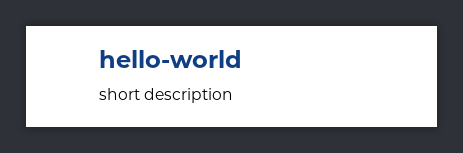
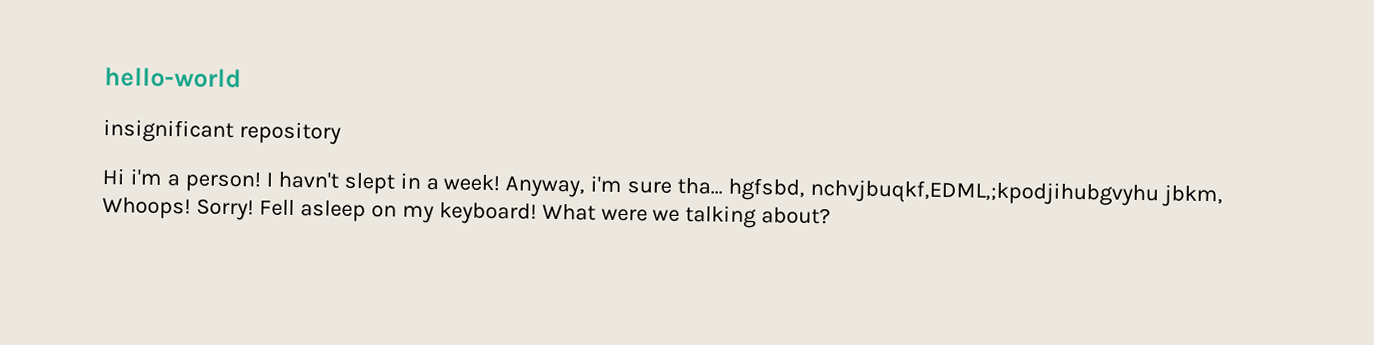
- short description
+ insignificant repository
+ Hi i'm a person! I havn't slept in a week! Anyway, i'm sure tha... hgfsbd, nchvjbuqkf,EDML,;kpodjihubgvyhu jbkm, Whoops! Sorry! Fell asleep on my keyboard! What were we talking about?

